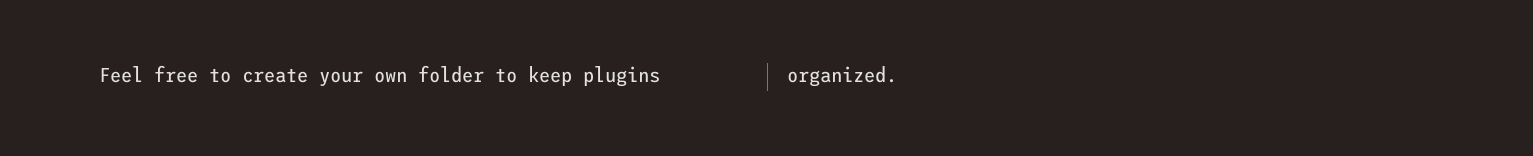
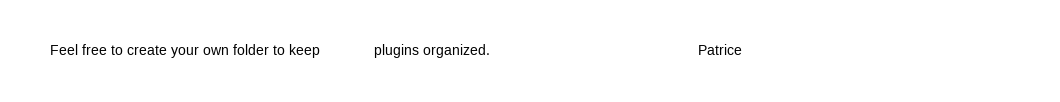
+ Patrice

